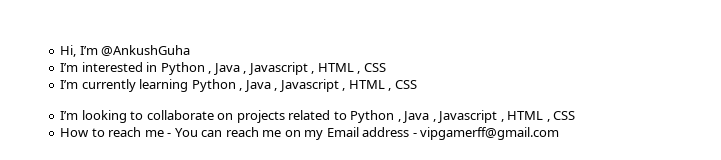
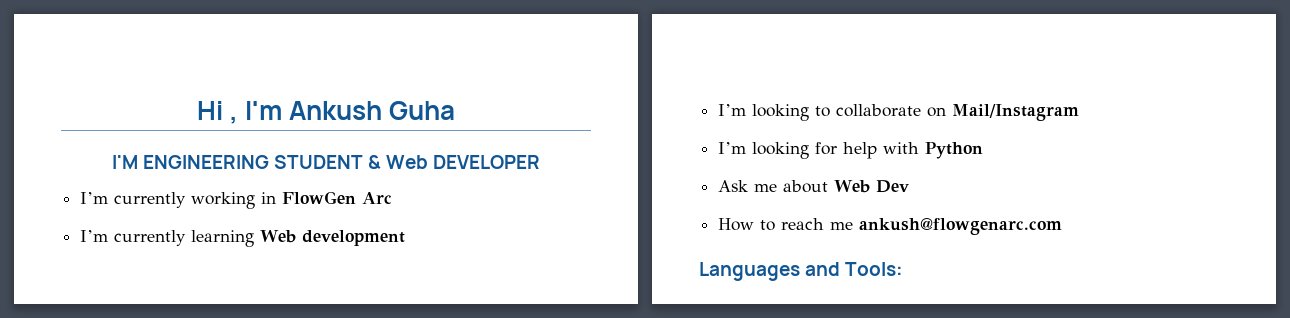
- Hi, I’m @AnkushGuha
- I’m interested in Python , Java , Javascript , HTML , CSS
- I’m currently learning Python , Java , Javascript , HTML , CSS
+ Hi , I'm Ankush Guha
+ I'M ENGINEERING STUDENT & Web DEVELOPER
+ I’m currently working in FlowGen Arc
+ I’m currently learning Web development
- I’m looking to collaborate on projects related to Python , Java , Javascript , HTML , CSS
- How to reach me - You can reach me on my Email address - vipgamerff@gmail.com
+ I’m looking to collaborate on Mail/Instagram
+ I’m looking for help with Python
+ Ask me about Web Dev
+ How to reach me ankush@flowgenarc.com
+ Languages and Tools:

